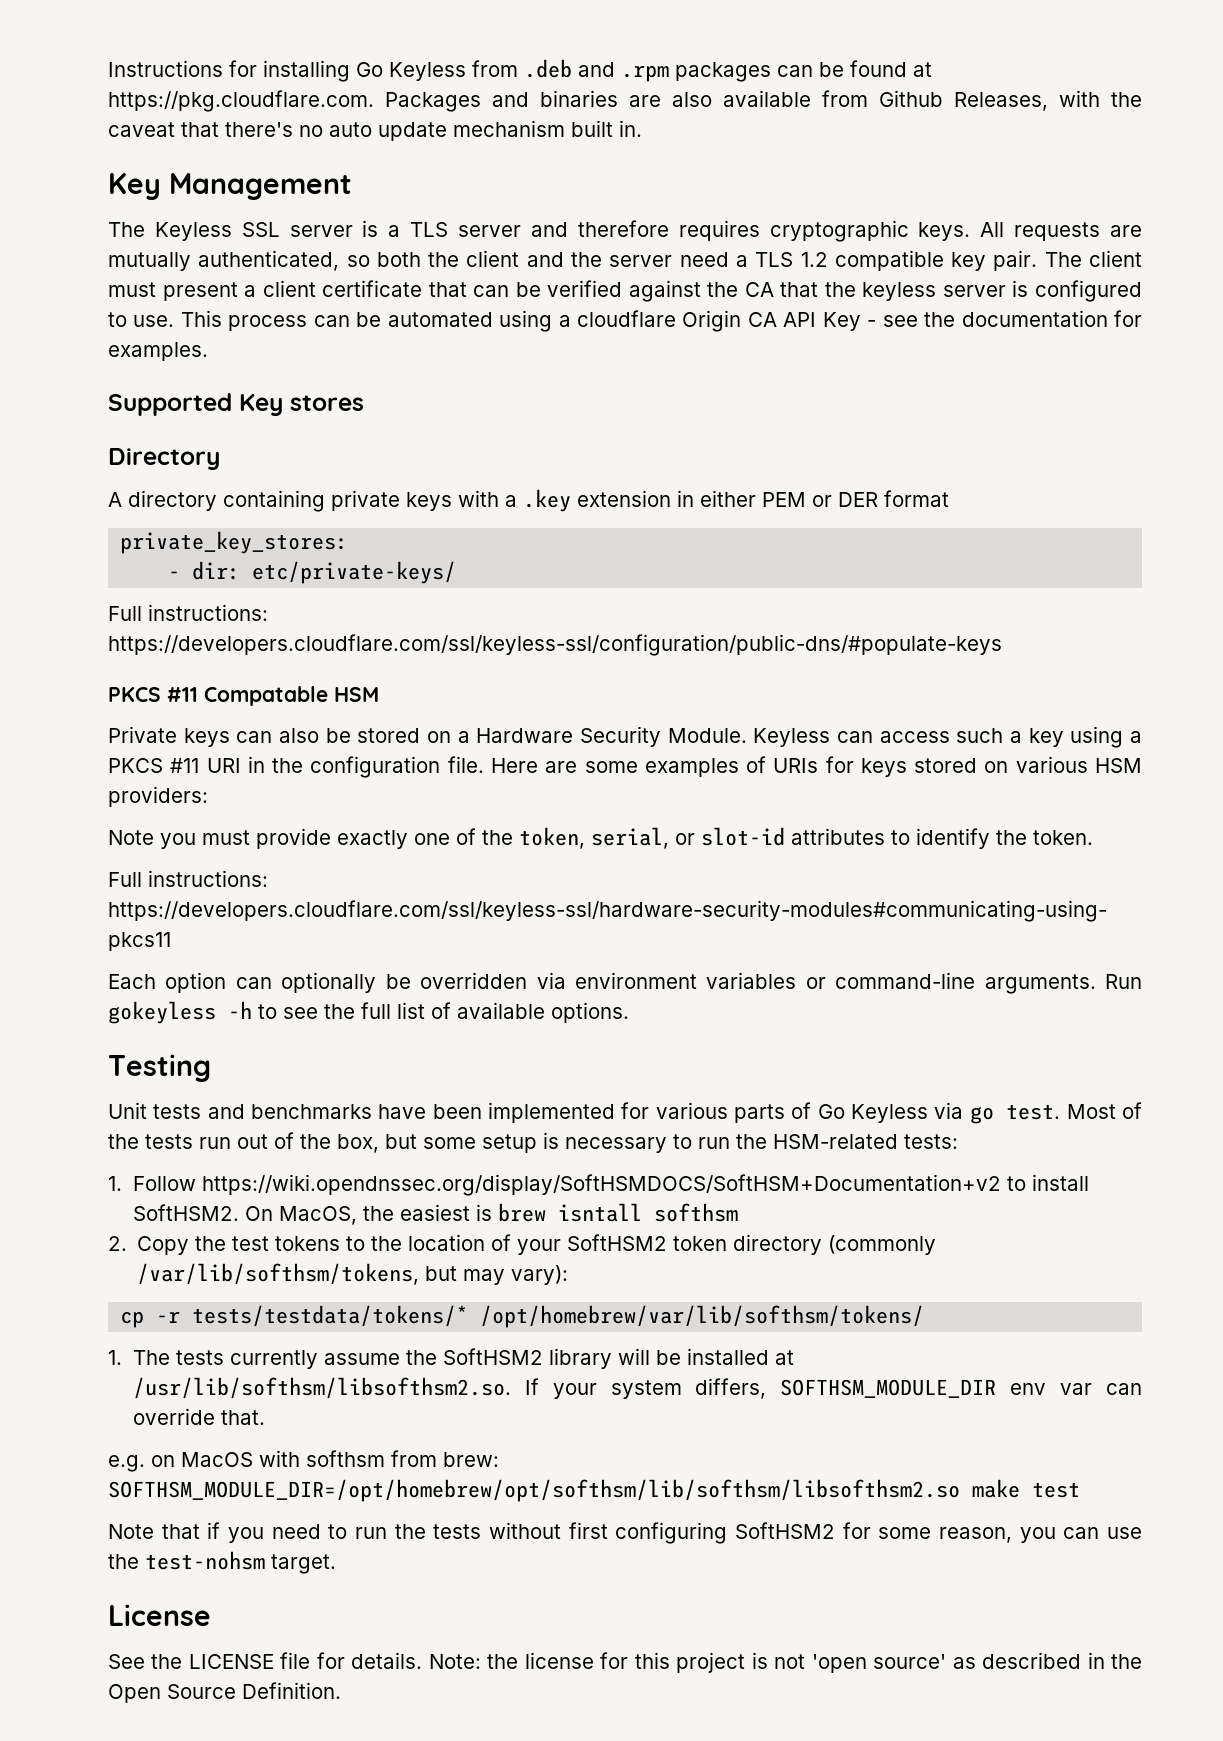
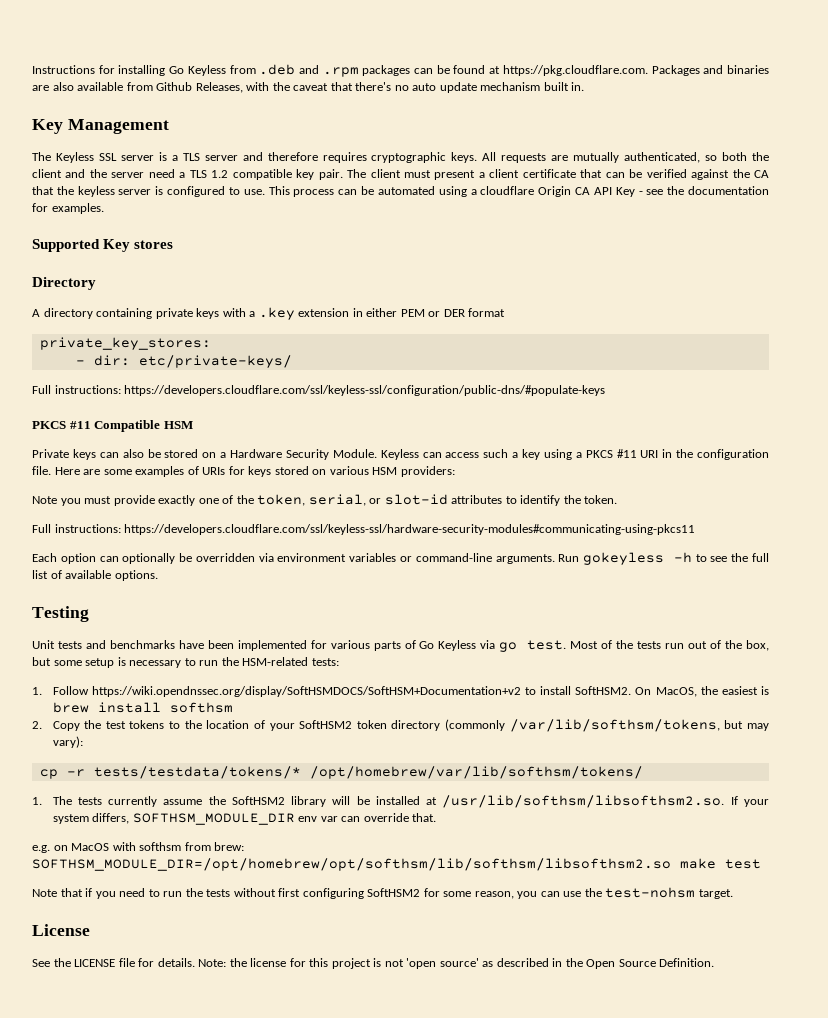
- PKCS #11 Compatable HSM
+ PKCS #11 Compatible HSM
- On MacOS, the easiest is brew isntall softhsm
+ On MacOS, the easiest is brew install softhsm

